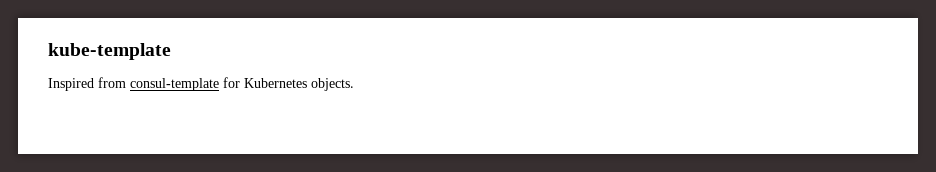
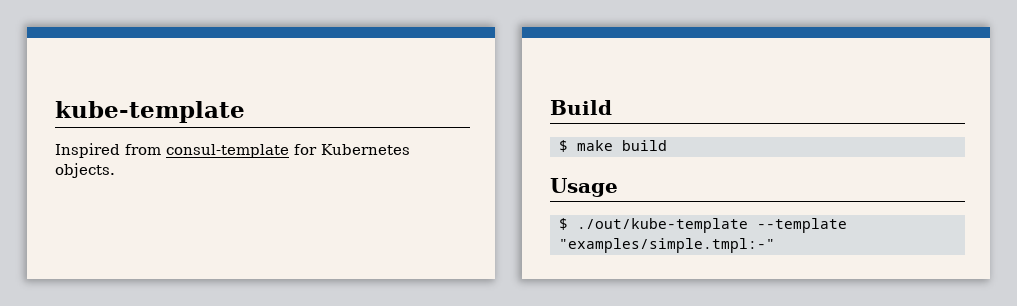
+ Build
+ $ make build
+ Usage
+ $ ./out/kube-template --template "examples/simple.tmpl:-"

